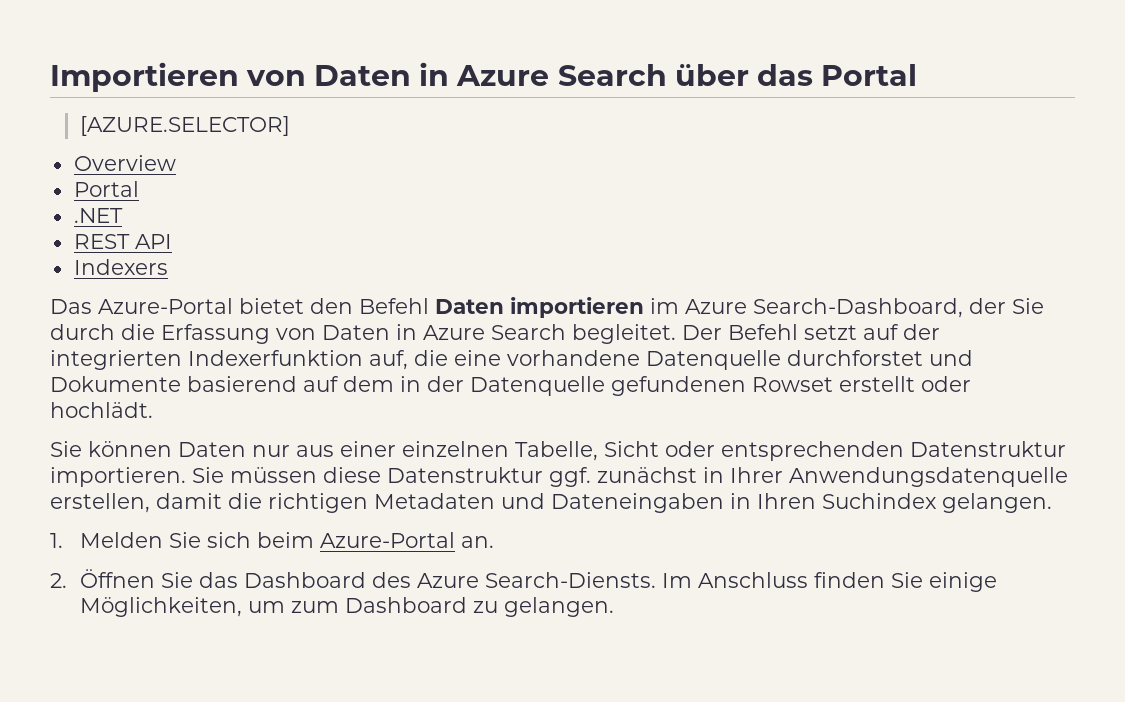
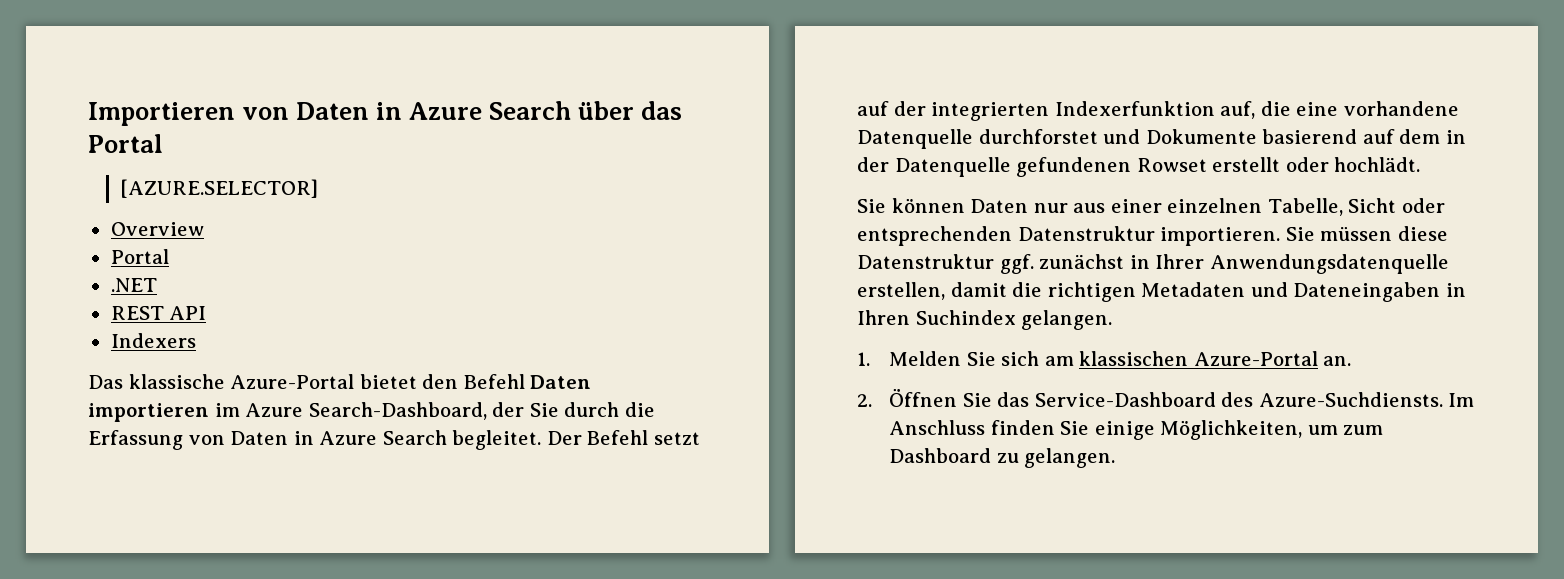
- Das Azure-Portal bietet den Befehl Daten importieren im Azure Search-Dashboard, der Sie durch die Erfassung von Daten in Azure Search begleitet.
+ Das klassische Azure-Portal bietet den Befehl Daten importieren im Azure Search-Dashboard, der Sie durch die Erfassung von Daten in Azure Search begleitet.
- 1. Melden Sie sich beim Azure-Portal an.
+ 1. Melden Sie sich am klassischen Azure-Portal an.
- 2. Öffnen Sie das Dashboard des Azure Search-Diensts.
+ 2. Öffnen Sie das Service-Dashboard des Azure-Suchdiensts.

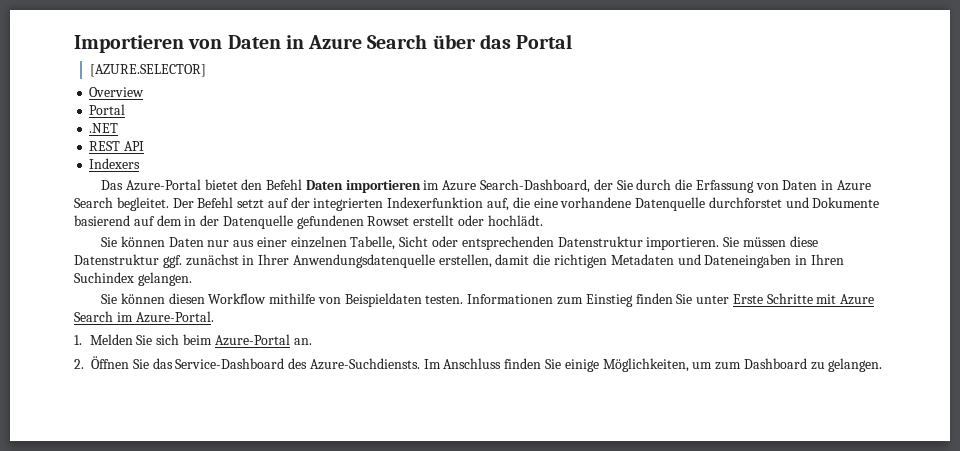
- Das klassische Azure-Portal bietet den Befehl Daten importieren im Azure Search-Dashboard, der Sie durch die Erfassung von Daten in Azure Search begleitet.
+ Das Azure-Portal bietet den Befehl Daten importieren im Azure Search-Dashboard, der Sie durch die Erfassung von Daten in Azure Search begleitet.
+ Sie können diesen Workflow mithilfe von Beispieldaten testen. Informationen zum Einstieg finden Sie unter Erste Schritte mit Azure Search im Azure-Portal.
- 1. Melden Sie sich am klassischen Azure-Portal an.
+ 1. Melden Sie sich beim Azure-Portal an.

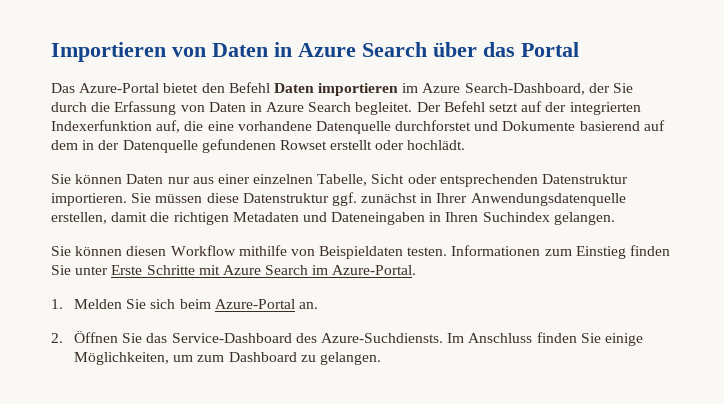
- [AZURE.SELECTOR]
- Overview
- Portal
- .NET
- REST API
- Indexers

